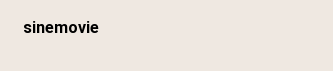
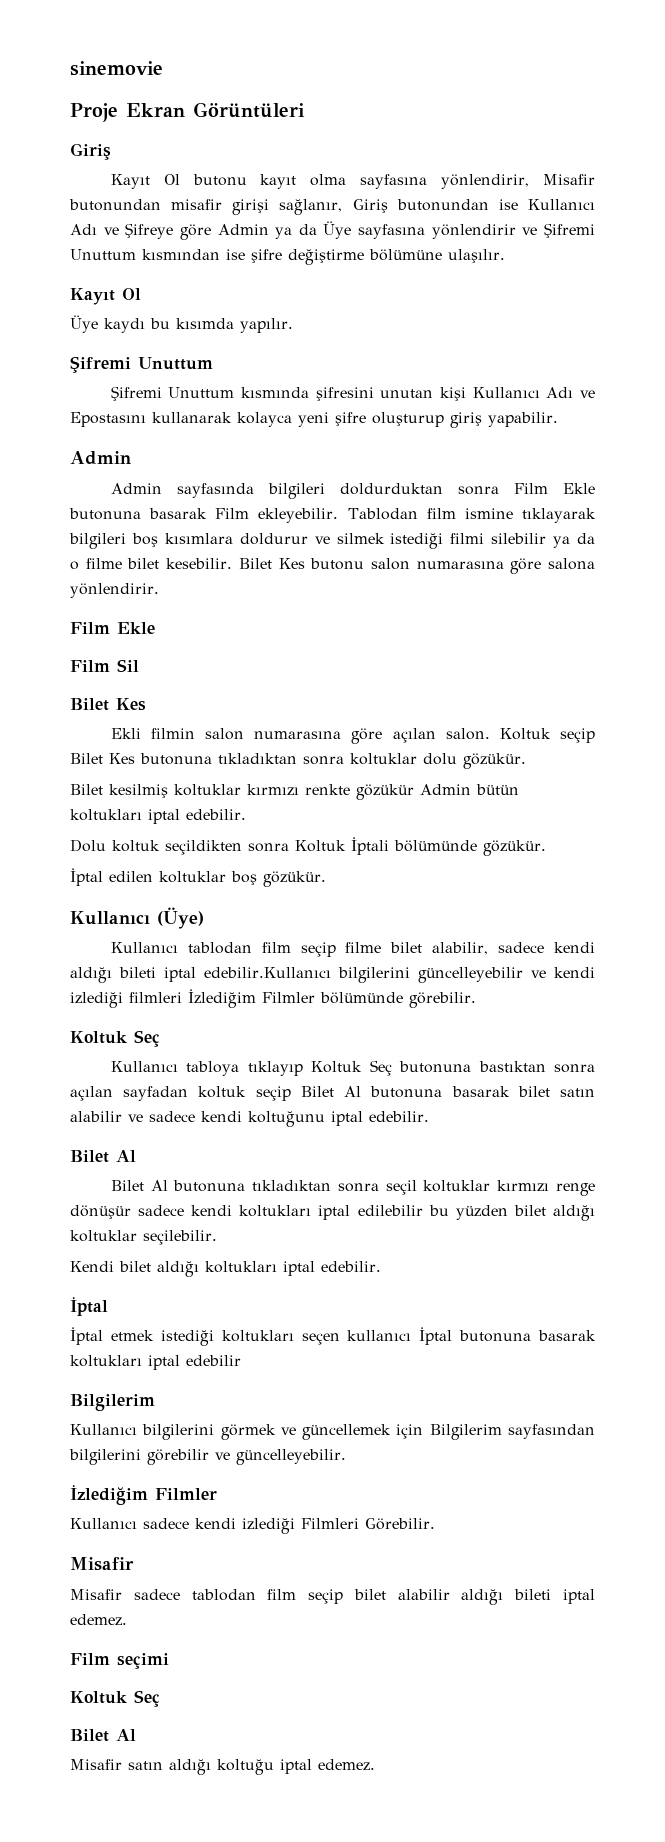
+ Proje Ekran Görüntüleri
+ Giriş
+ Kayıt Ol butonu kayıt olma sayfasına yönlendirir, Misafir butonundan misafir girişi sağlanır, Giriş butonundan ise Kullanıcı Adı ve Şifreye göre Admin ya da Üye sayfasına yönlendirir ve Şifremi Unuttum kısmından ise şifre değiştirme bölümüne ulaşılır.
+ Kayıt Ol
+ Üye kaydı bu kısımda yapılır.
+ Şifremi Unuttum
+ Şifremi Unuttum kısmında şifresini unutan kişi Kullanıcı Adı ve Epostasını kullanarak kolayca yeni şifre oluşturup giriş yapabilir.
+ Admin
+ Admin sayfasında bilgileri doldurduktan sonra Film Ekle butonuna basarak Film ekleyebilir. Tablodan film ismine tıklayarak bilgileri boş kısımlara doldurur ve silmek istediği filmi silebilir ya da o filme bilet kesebilir. Bilet Kes butonu salon numarasına göre salona yönlendirir.
+ Film Ekle
+ Film Sil
+ Bilet Kes
+ Ekli filmin salon numarasına göre açılan salon. Koltuk seçip Bilet Kes butonuna tıkladıktan sonra koltuklar dolu gözükür.
+ Bilet kesilmiş koltuklar kırmızı renkte gözükür Admin bütün koltukları iptal edebilir.
+ Dolu koltuk seçildikten sonra Koltuk İptali bölümünde gözükür.
+ İptal edilen koltuklar boş gözükür.
+ Kullanıcı (Üye)
+ Kullanıcı tablodan film seçip filme bilet alabilir, sadece kendi aldığı bileti iptal edebilir.Kullanıcı bilgilerini güncelleyebilir ve kendi izlediği filmleri İzlediğim Filmler bölümünde görebilir.
+ Koltuk Seç
+ Kullanıcı tabloya tıklayıp Koltuk Seç butonuna bastıktan sonra açılan sayfadan koltuk seçip Bilet Al butonuna basarak bilet satın alabilir ve sadece kendi koltuğunu iptal edebilir.
+ Bilet Al
+ Bilet Al butonuna tıkladıktan sonra seçil koltuklar kırmızı renge dönüşür sadece kendi koltukları iptal edilebilir bu yüzden bilet aldığı koltuklar seçilebilir.
+ Kendi bilet aldığı koltukları iptal edebilir.
+ İptal
+ İptal etmek istediği koltukları seçen kullanıcı İptal butonuna basarak koltukları iptal edebilir
+ Bilgilerim
+ Kullanıcı bilgilerini görmek ve güncellemek için Bilgilerim sayfasından bilgilerini görebilir ve güncelleyebilir.
+ İzlediğim Filmler
+ Kullanıcı sadece kendi izlediği Filmleri Görebilir.
+ Misafir
+ Misafir sadece tablodan film seçip bilet alabilir aldığı bileti iptal edemez.
+ Film seçimi
+ Koltuk Seç
+ Bilet Al
+ Misafir satın aldığı koltuğu iptal edemez.

